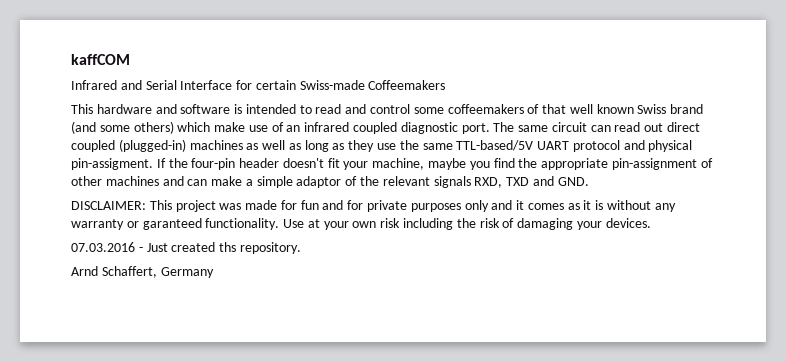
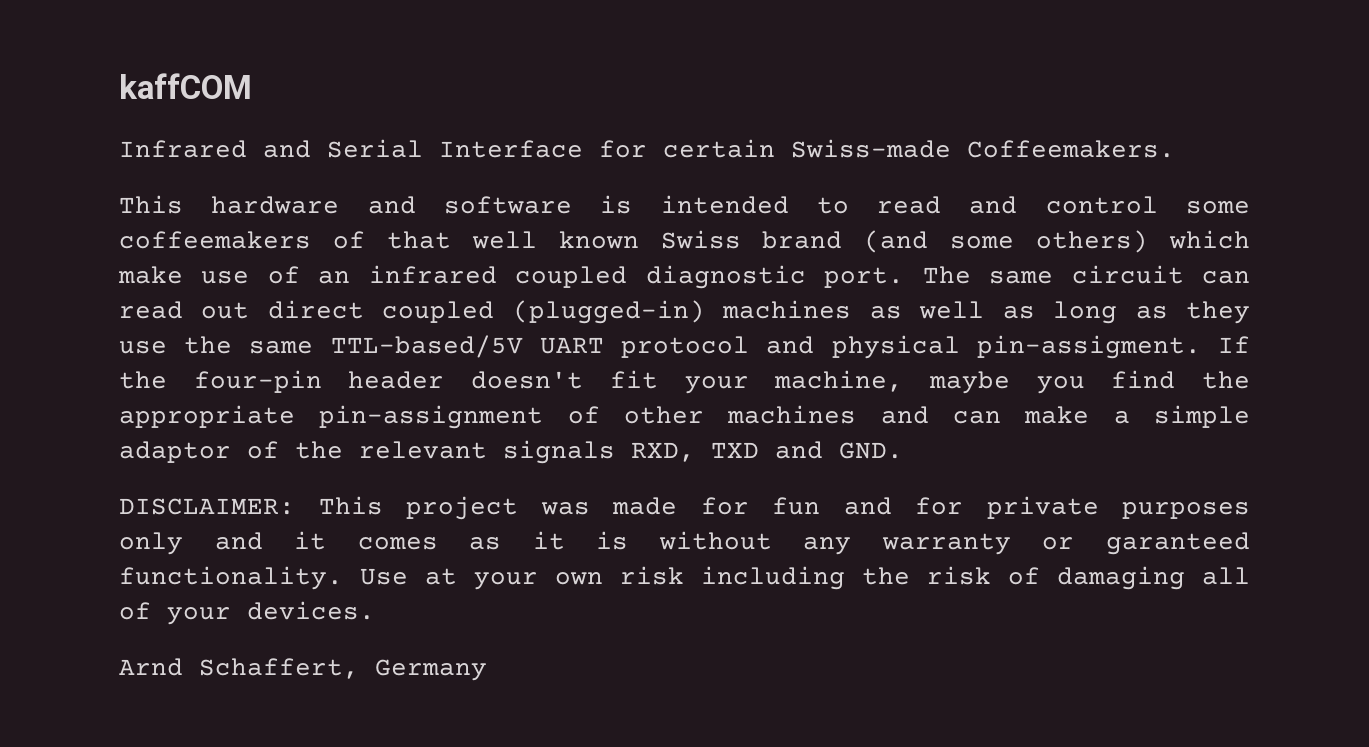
- Infrared and Serial Interface for certain Swiss-made Coffeemakers
+ Infrared and Serial Interface for certain Swiss-made Coffeemakers.
- Use at your own risk including the risk of damaging your devices.
+ Use at your own risk including the risk of damaging all of your devices.
- 07.03.2016 - Just created ths repository.

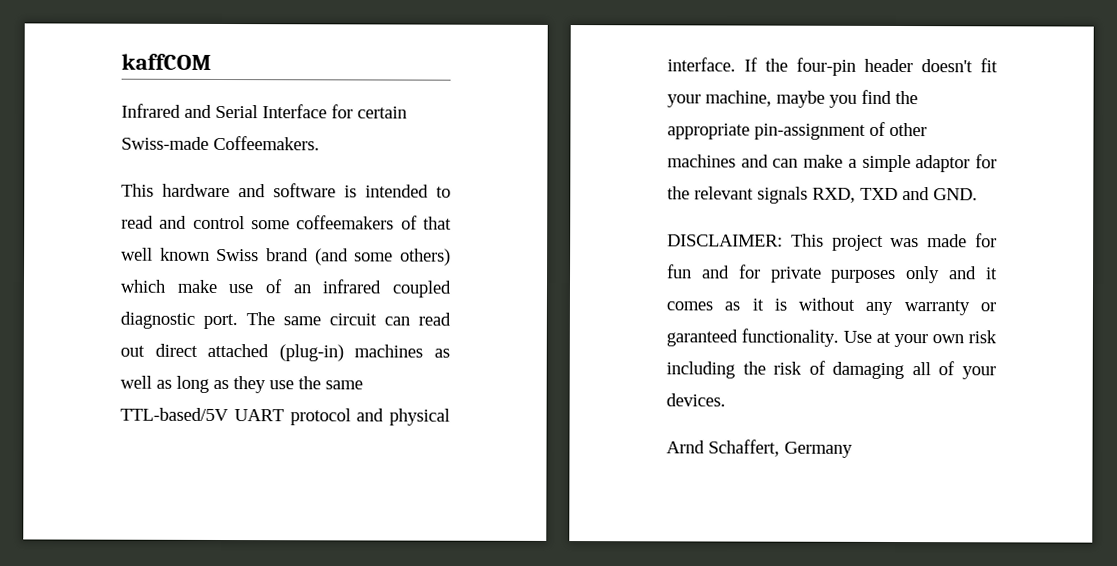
- The same circuit can read out direct coupled (plugged-in) machines as well as long as they use the same TTL-based/5V UART protocol and physical pin-assigment.
+ The same circuit can read out direct attached (plug-in) machines as well as long as they use the same TTL-based/5V UART protocol and physical interface.
- If the four-pin header doesn't fit your machine, maybe you find the appropriate pin-assignment of other machines and can make a simple adaptor of the relevant signals RXD, TXD and GND.
+ If the four-pin header doesn't fit your machine, maybe you find the appropriate pin-assignment of other machines and can make a simple adaptor for the relevant signals RXD, TXD and GND.

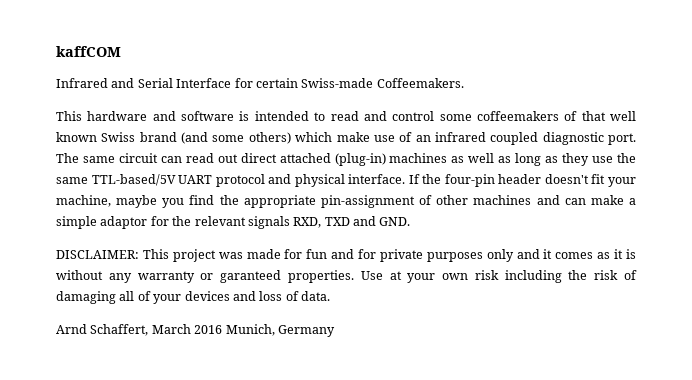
- DISCLAIMER: This project was made for fun and for private purposes only and it comes as it is without any warranty or garanteed functionality.
+ DISCLAIMER: This project was made for fun and for private purposes only and it comes as it is without any warranty or garanteed properties.
- Use at your own risk including the risk of damaging all of your devices.
+ Use at your own risk including the risk of damaging all of your devices and loss of data.
- Arnd Schaffert, Germany
+ Arnd Schaffert, March 2016 Munich, Germany

